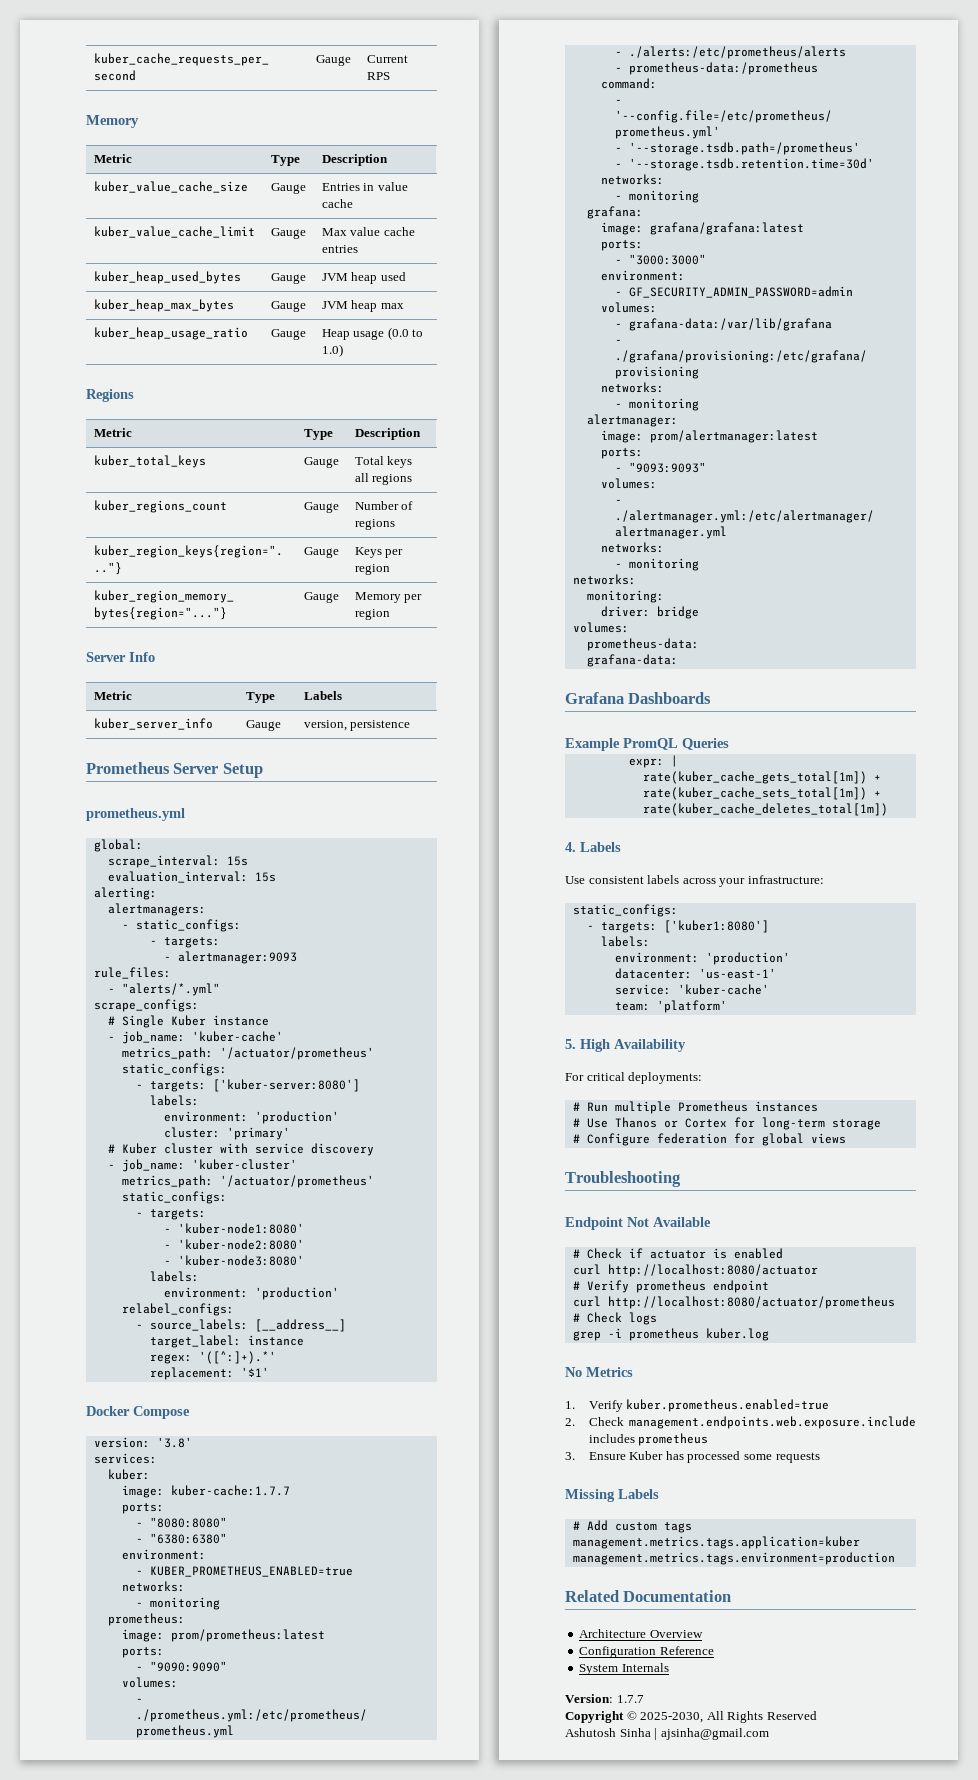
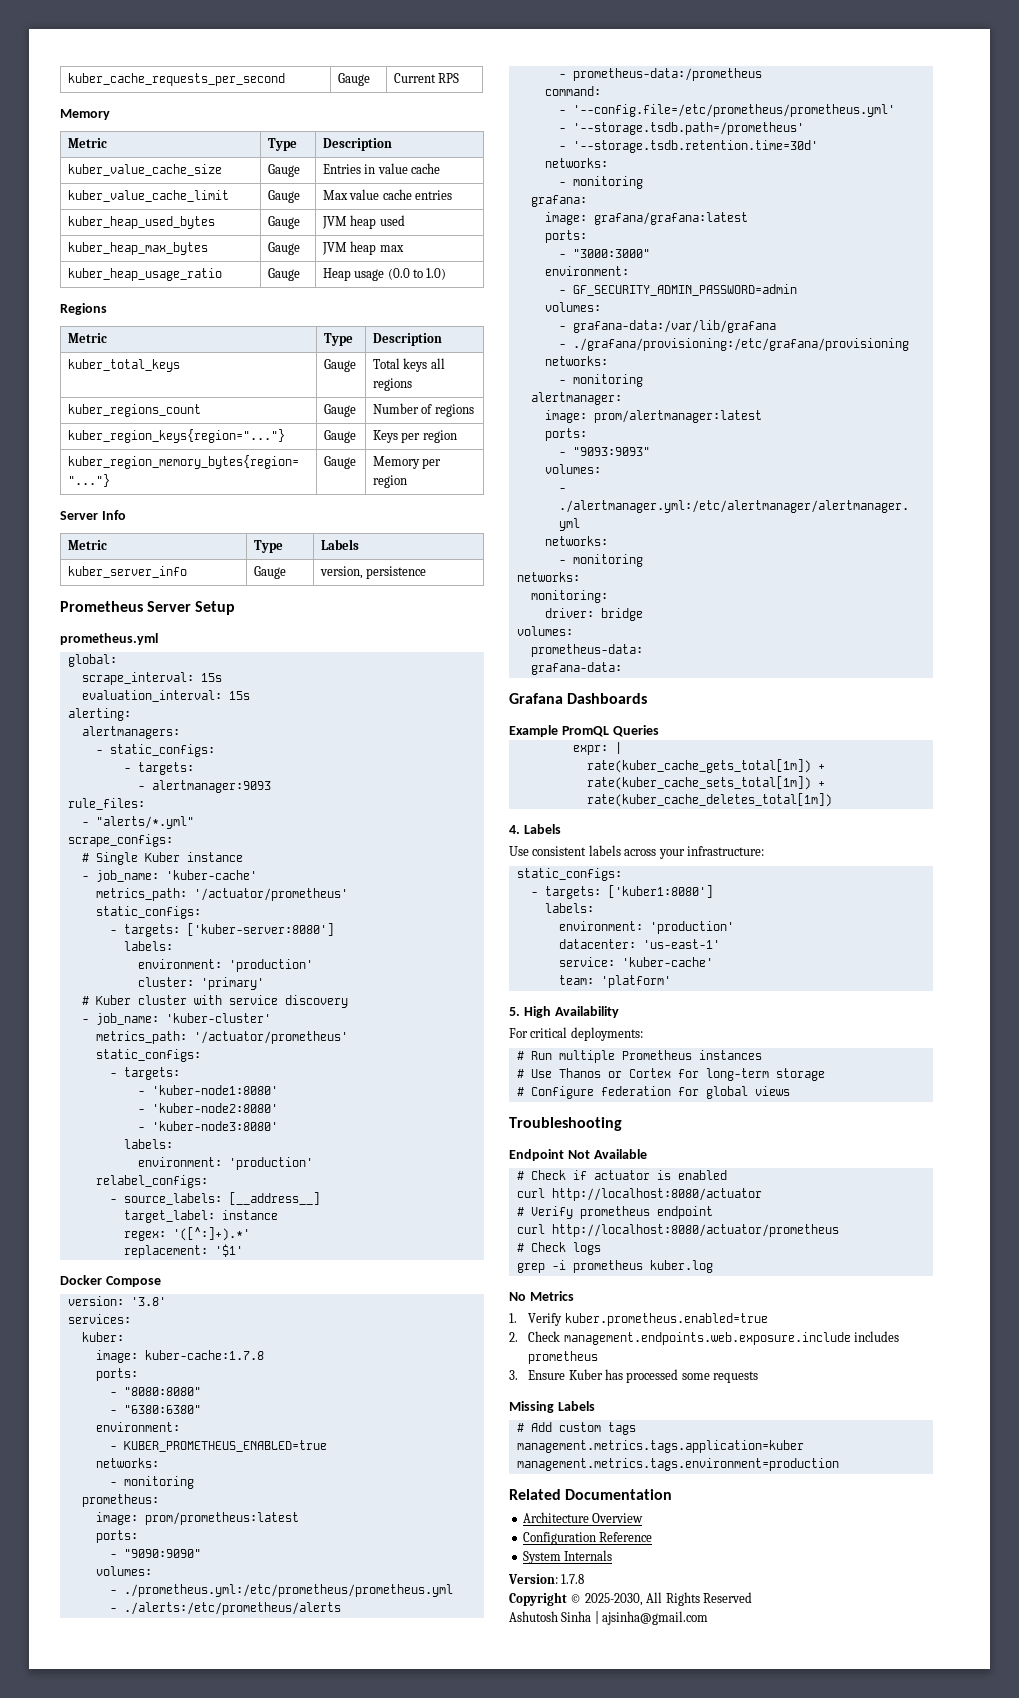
- image: kuber-cache:1.7.7
+ image: kuber-cache:1.7.8
- Version: 1.7.7
+ Version: 1.7.8

